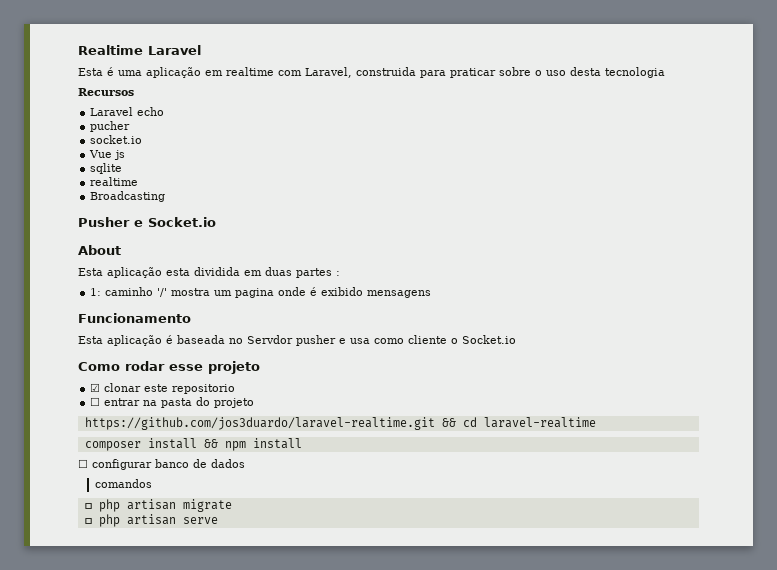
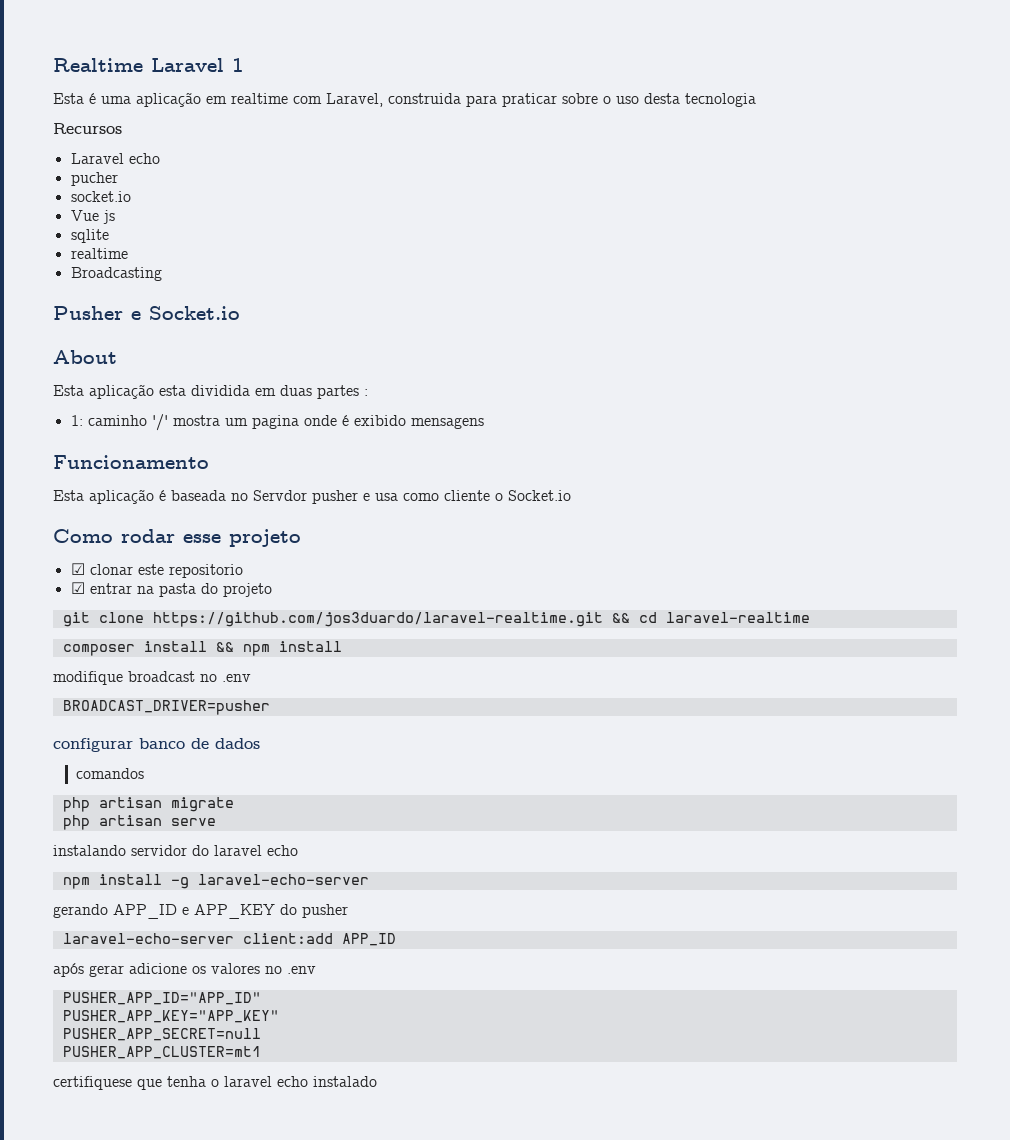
- Realtime Laravel
+ Realtime Laravel 1
- ☐ entrar na pasta do projeto
+ ☑ entrar na pasta do projeto
- https://github.com/jos3duardo/laravel-realtime.git && cd laravel-realtime
+ git clone https://github.com/jos3duardo/laravel-realtime.git && cd laravel-realtime
- ☐ configurar banco de dados
+ modifique broadcast no .env
+ BROADCAST_DRIVER=pusher
+ configurar banco de dados
- ☐ php artisan migrate
+ php artisan migrate
- ☐ php artisan serve
+ php artisan serve
+ instalando servidor do laravel echo
+ npm install -g laravel-echo-server
+ gerando APP_ID e APP_KEY do pusher
+ laravel-echo-server client:add APP_ID
+ após gerar adicione os valores no .env
+ PUSHER_APP_ID="APP_ID"
+ PUSHER_APP_KEY="APP_KEY"
+ PUSHER_APP_SECRET=null
+ PUSHER_APP_CLUSTER=mt1
+ certifiquese que tenha o laravel echo instalado

